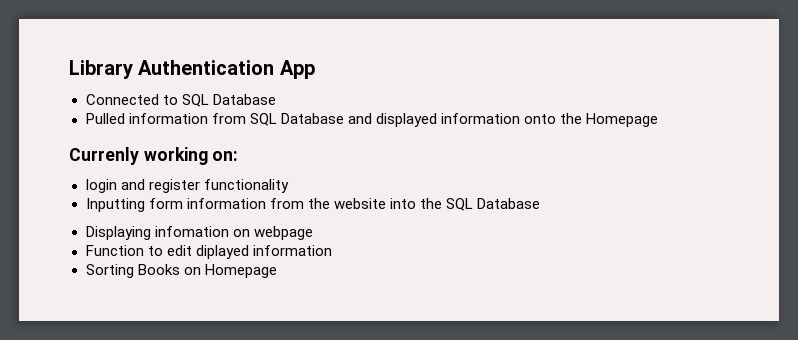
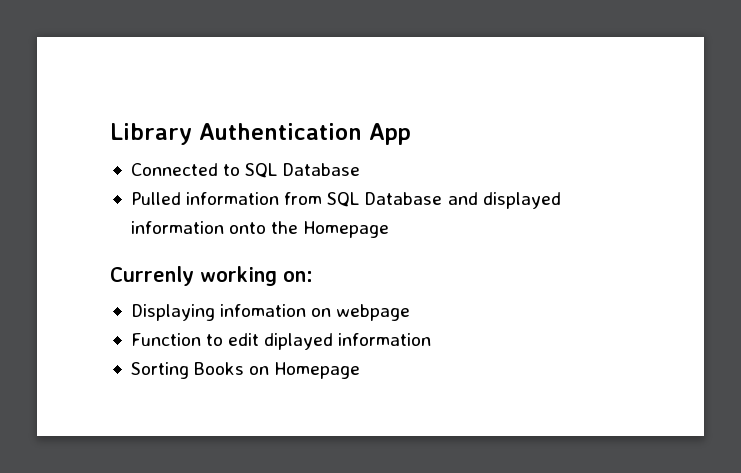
- login and register functionality
- Inputting form information from the website into the SQL Database

